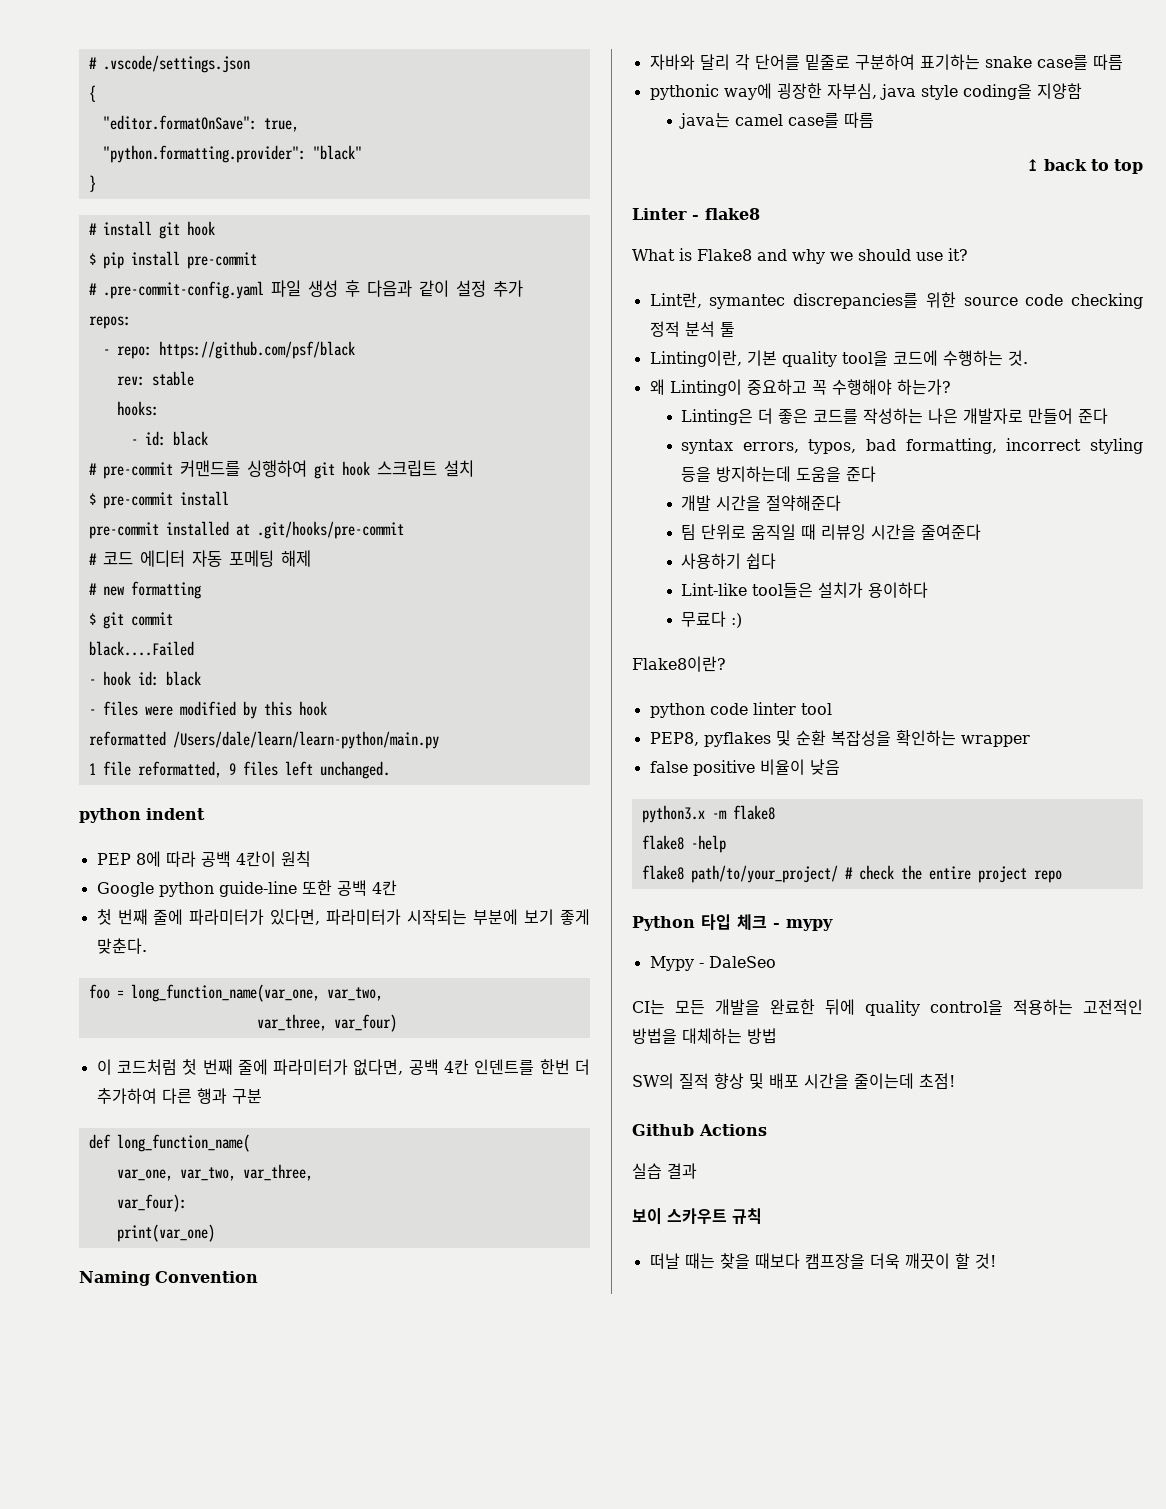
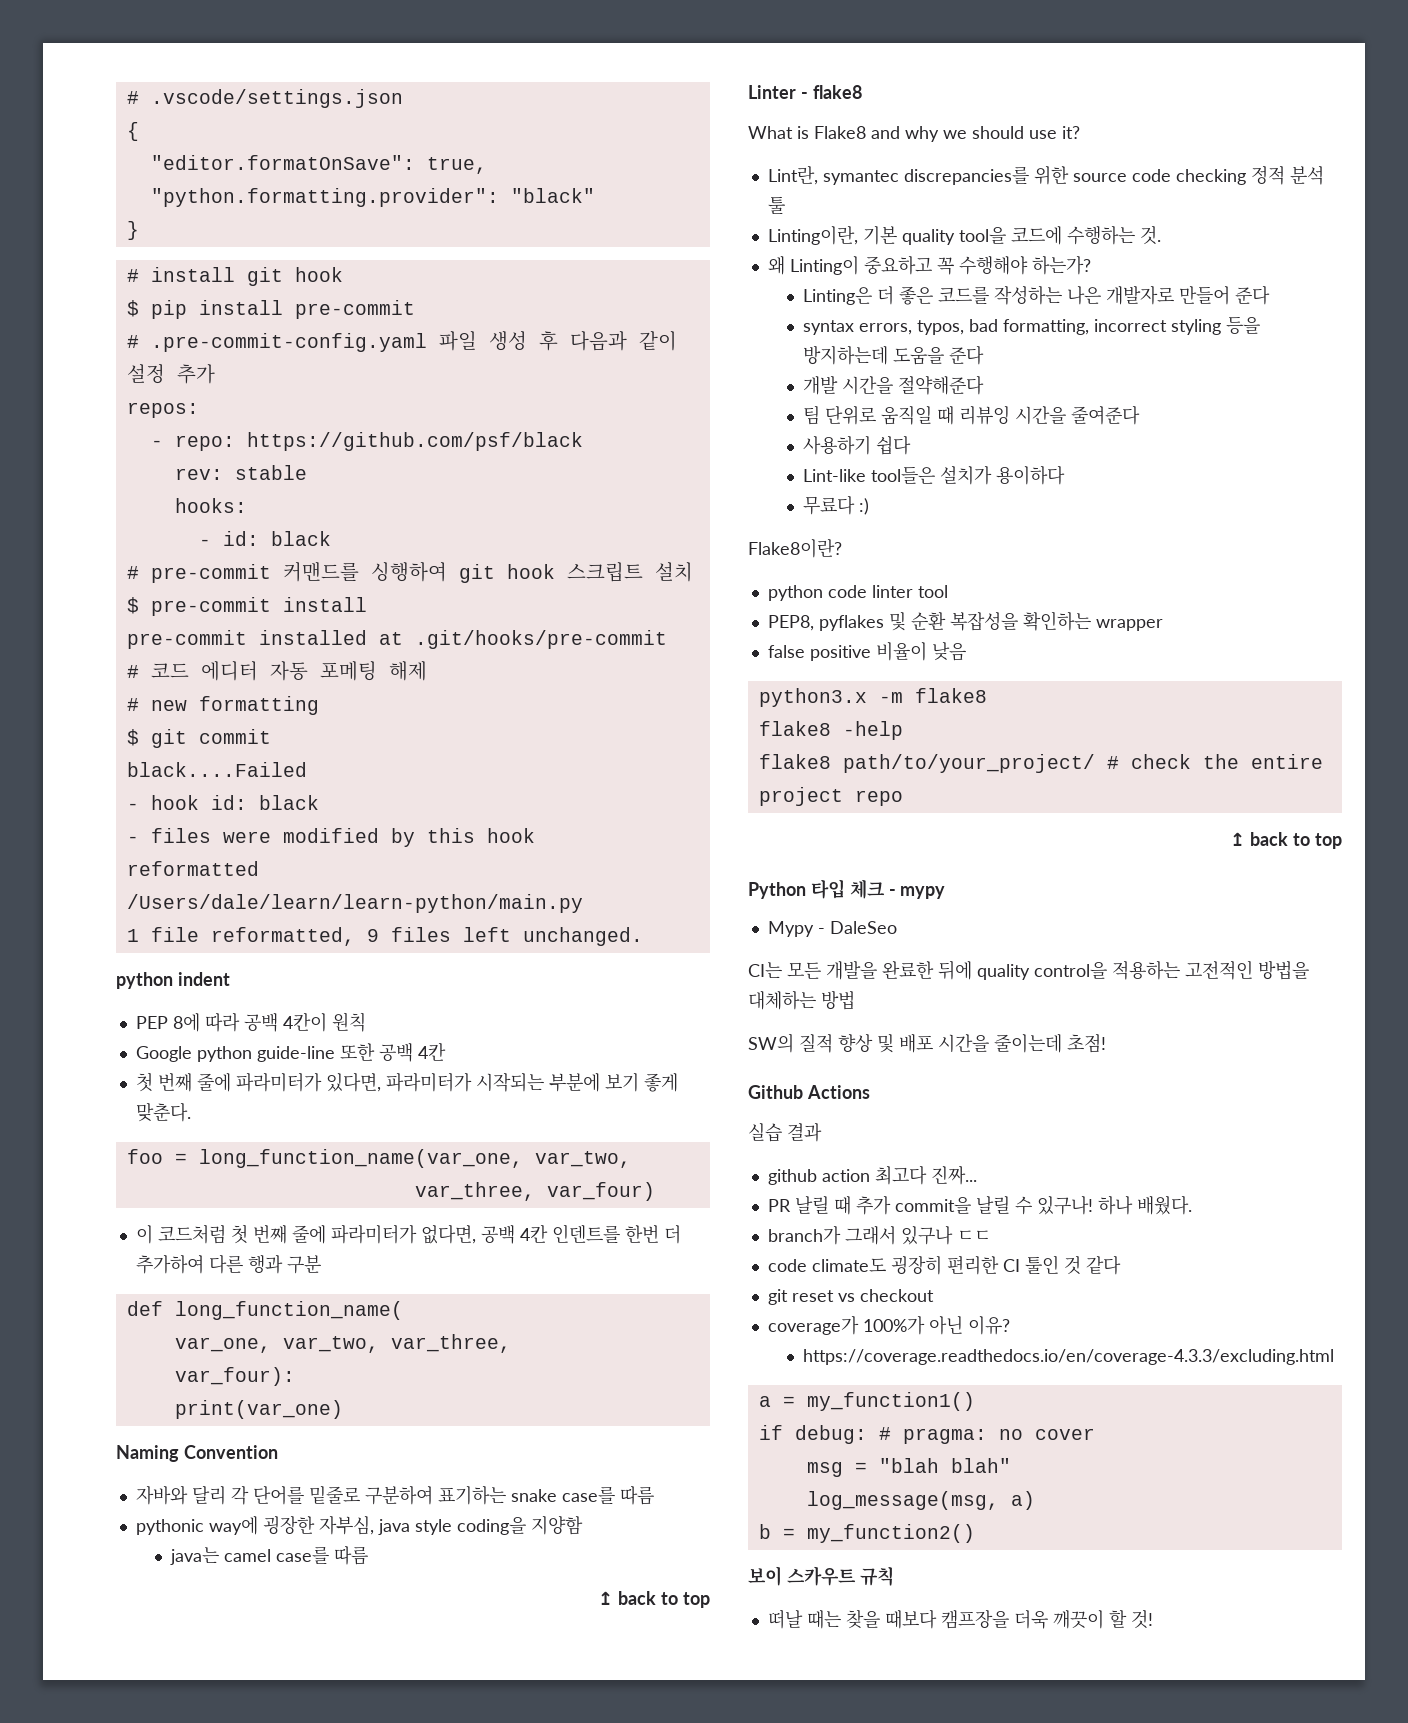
  flake8 path/to/your_project/ # check the entire project repo
+ ↥ back to top
+ github action 최고다 진짜...
+ PR 날릴 때 추가 commit을 날릴 수 있구나! 하나 배웠다.
+ branch가 그래서 있구나 ㄷㄷ
+ code climate도 굉장히 편리한 CI 툴인 것 같다
+ git reset vs checkout
+ coverage가 100%가 아닌 이유?
+ https://coverage.readthedocs.io/en/coverage-4.3.3/excluding.html
+ a = my_function1()
+ if debug: # pragma: no cover
+ msg = "blah blah"
+ log_message(msg, a)
+ b = my_function2()

